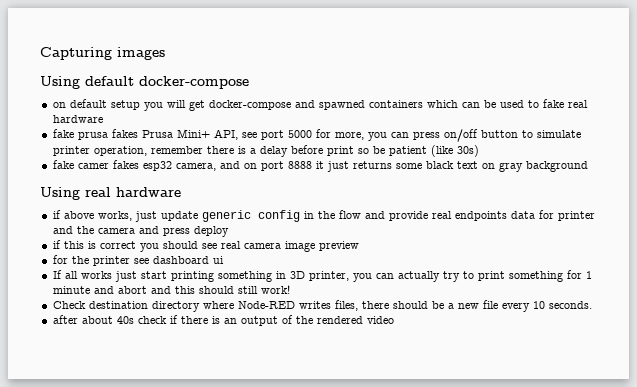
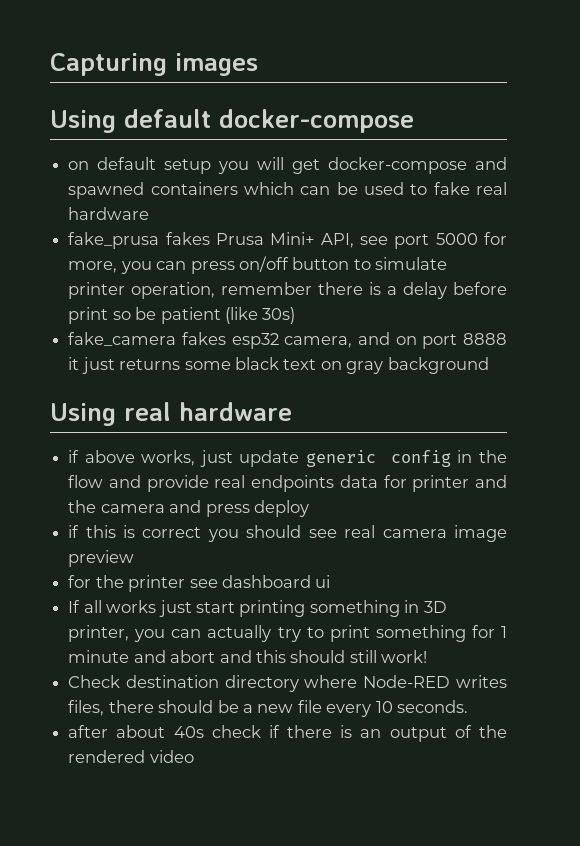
- fake prusa fakes Prusa Mini+ API, see port 5000 for more, you can press on/off button to simulate printer operation, remember there is a delay before print so be patient (like 30s)
+ fake_prusa fakes Prusa Mini+ API, see port 5000 for more, you can press on/off button to simulate printer operation, remember there is a delay before print so be patient (like 30s)
- fake camer fakes esp32 camera, and on port 8888 it just returns some black text on gray background
+ fake_camera fakes esp32 camera, and on port 8888 it just returns some black text on gray background

